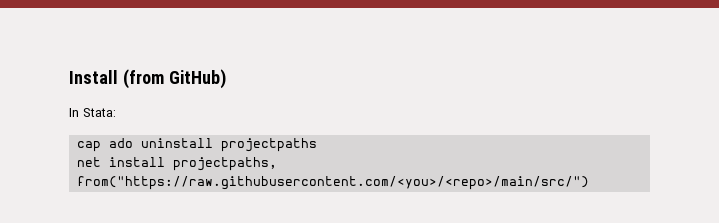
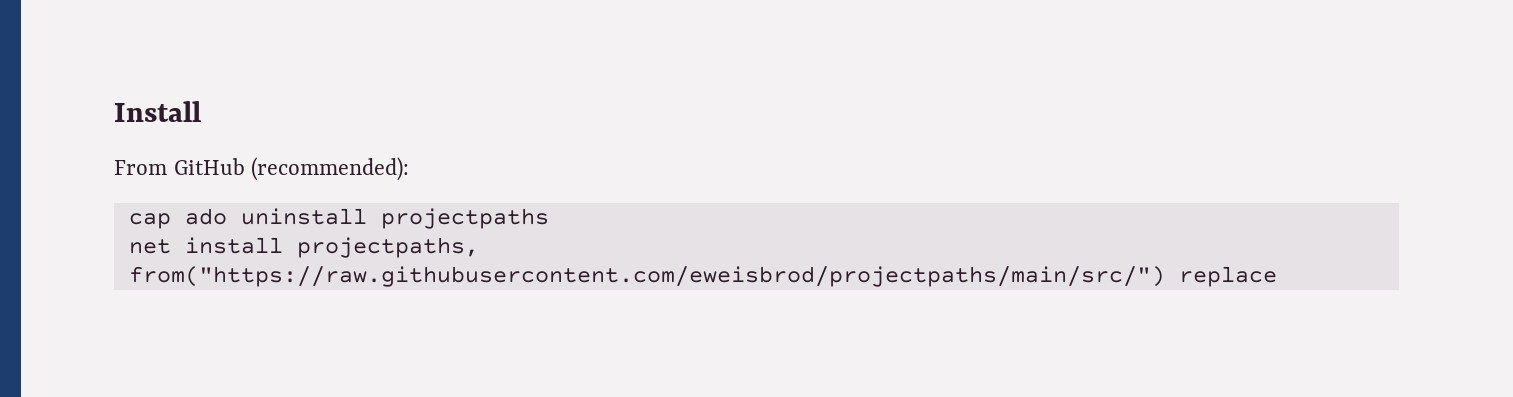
- Install (from GitHub)
- In Stata:
+ Install
+ From GitHub (recommended):
- net install projectpaths, from("https://raw.githubusercontent.com/<you>/<repo>/main/src/")
+ net install projectpaths, from("https://raw.githubusercontent.com/eweisbrod/projectpaths/main/src/") replace

